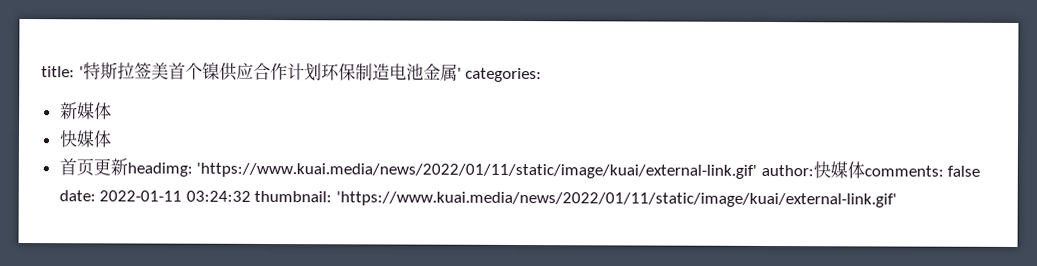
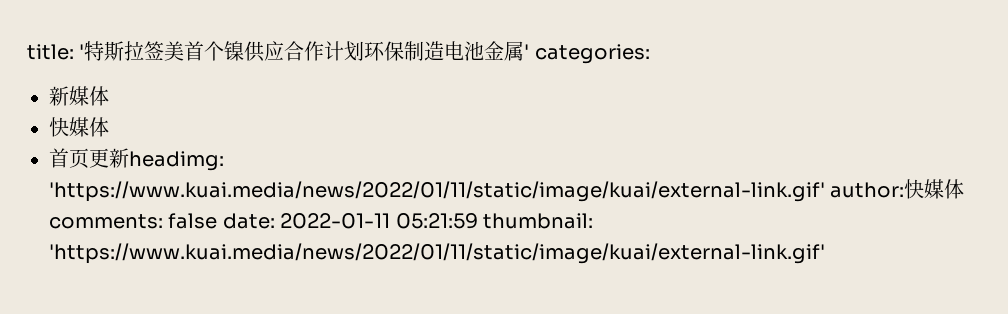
- 首页更新headimg: 'https://www.kuai.media/news/2022/01/11/static/image/kuai/external-link.gif' author:快媒体comments: false date: 2022-01-11 03:24:32 thumbnail: 'https://www.kuai.media/news/2022/01/11/static/image/kuai/external-link.gif'
+ 首页更新headimg: 'https://www.kuai.media/news/2022/01/11/static/image/kuai/external-link.gif' author:快媒体comments: false date: 2022-01-11 05:21:59 thumbnail: 'https://www.kuai.media/news/2022/01/11/static/image/kuai/external-link.gif'

